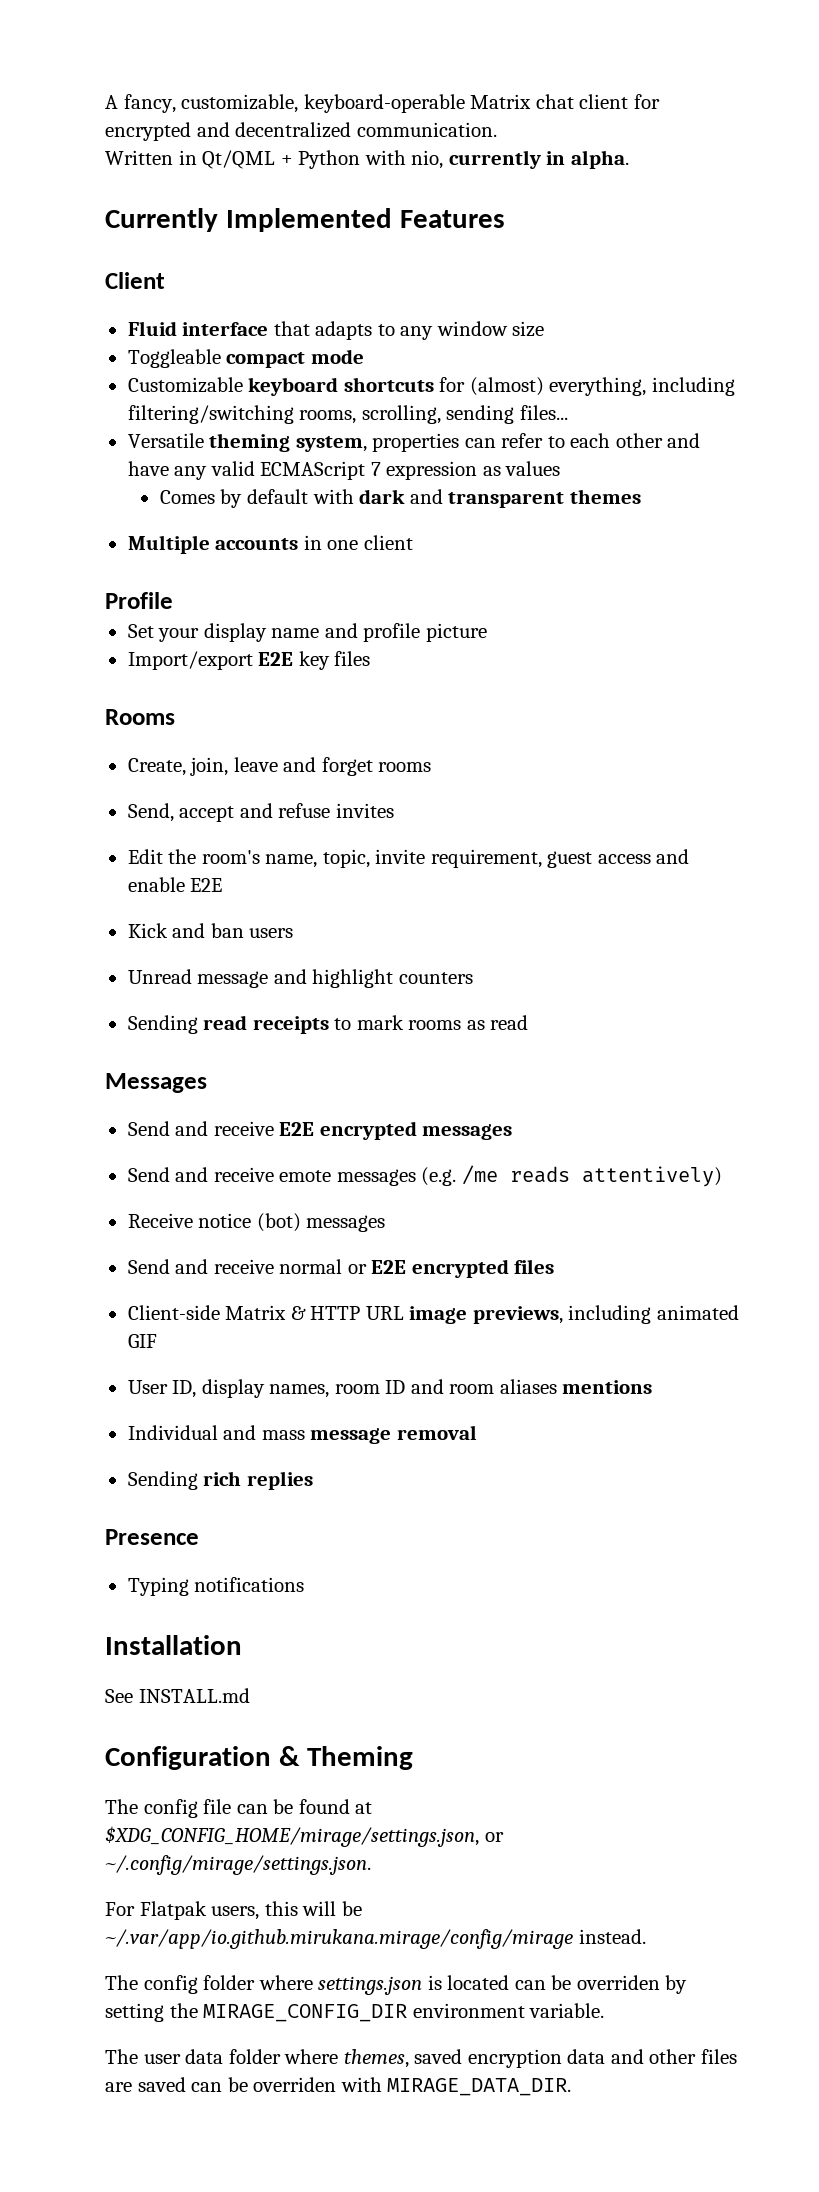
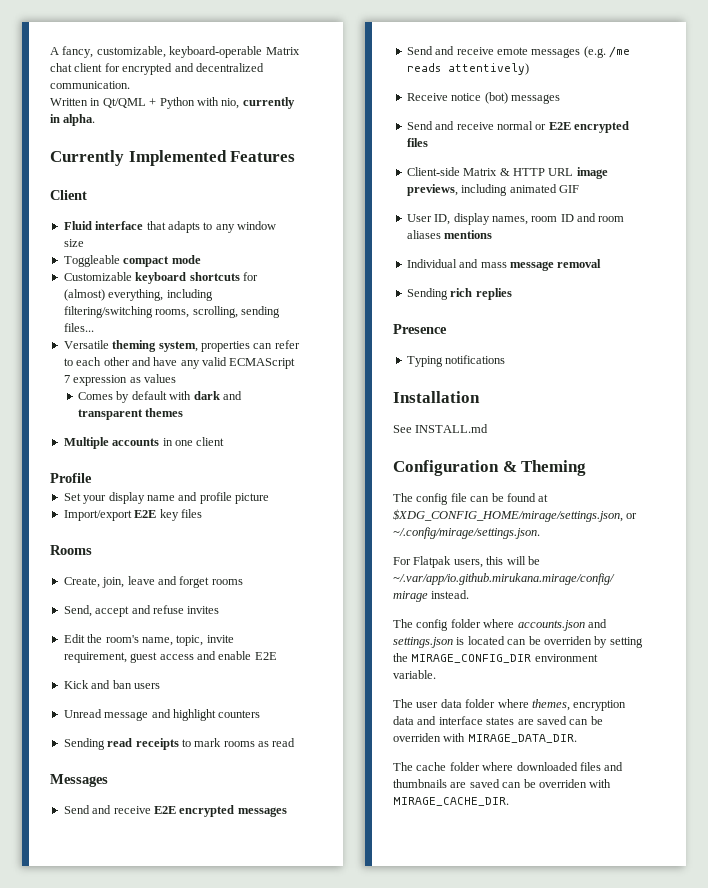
- The config folder where settings.json is located can be overriden by setting the MIRAGE_CONFIG_DIR environment variable.
+ The config folder where accounts.json and settings.json is located can be overriden by setting the MIRAGE_CONFIG_DIR environment variable.
- The user data folder where themes, saved encryption data and other files are saved can be overriden with MIRAGE_DATA_DIR.
+ The user data folder where themes, encryption data and interface states are saved can be overriden with MIRAGE_DATA_DIR.
+ The cache folder where downloaded files and thumbnails are saved can be overriden with MIRAGE_CACHE_DIR.

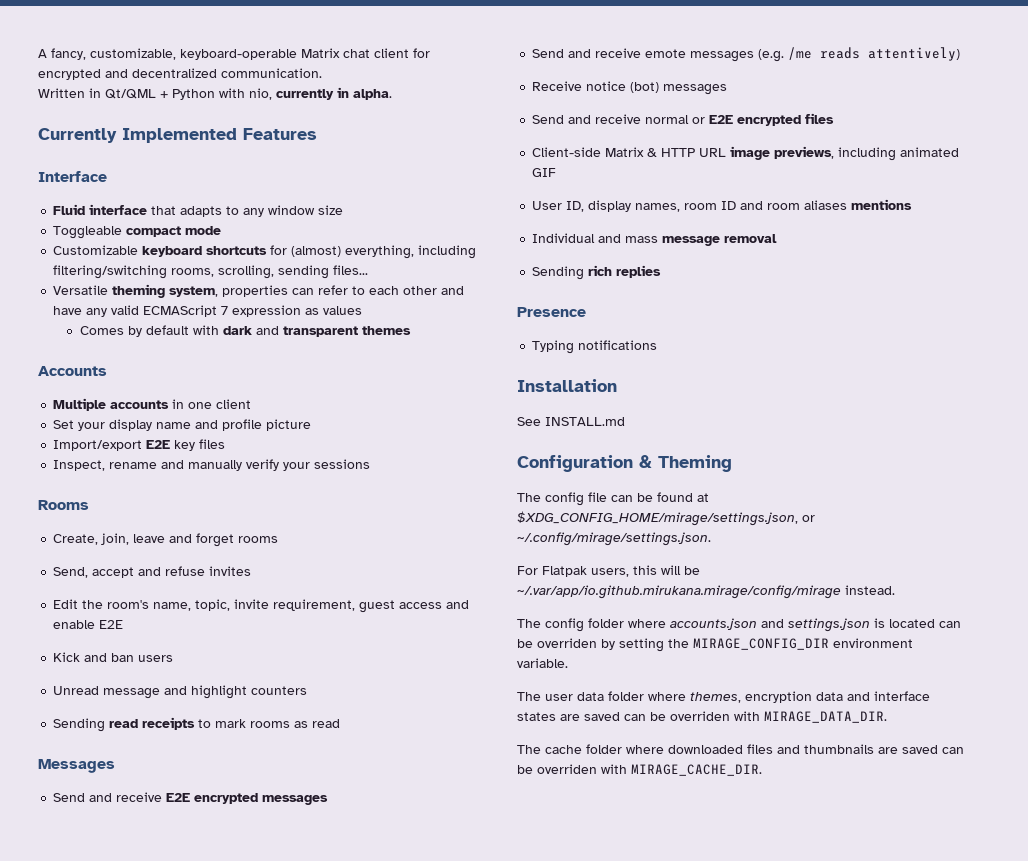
- Client
+ Interface
+ Accounts
- Profile
+ Inspect, rename and manually verify your sessions

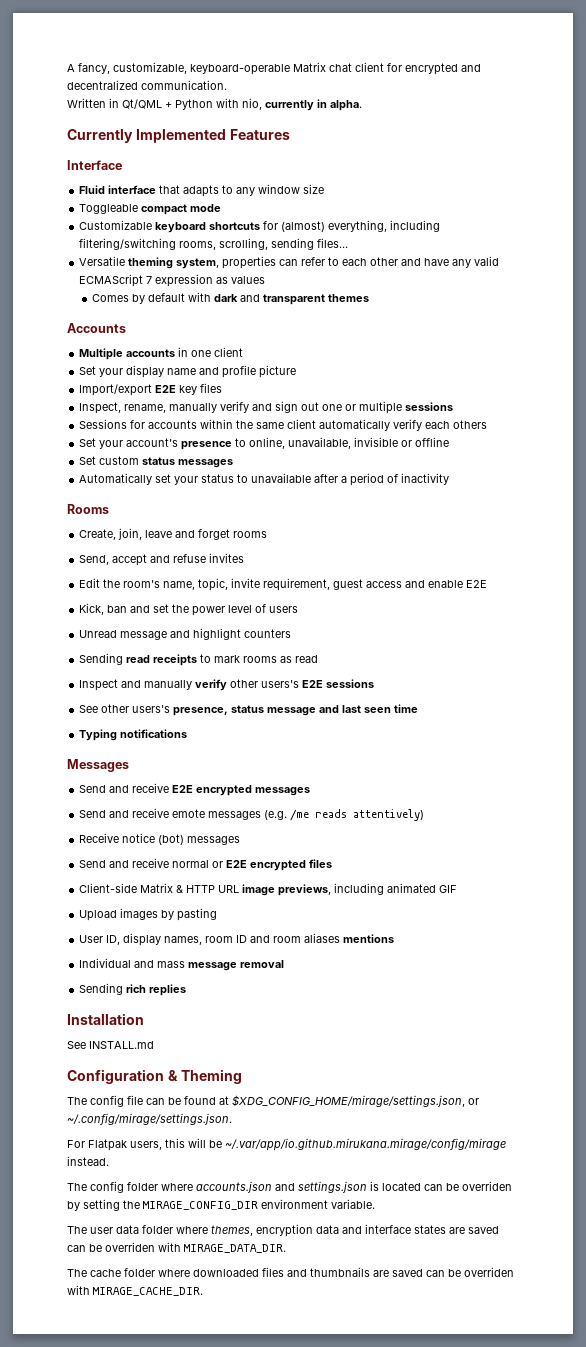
- Inspect, rename and manually verify your sessions
+ Inspect, rename, manually verify and sign out one or multiple sessions
+ Sessions for accounts within the same client automatically verify each others
+ Set your account's presence to online, unavailable, invisible or offline
+ Set custom status messages
+ Automatically set your status to unavailable after a period of inactivity
- Kick and ban users
+ Kick, ban and set the power level of users
+ Inspect and manually verify other users's E2E sessions
+ See other users's presence, status message and last seen time
+ Typing notifications
+ Upload images by pasting
- Presence
- Typing notifications

